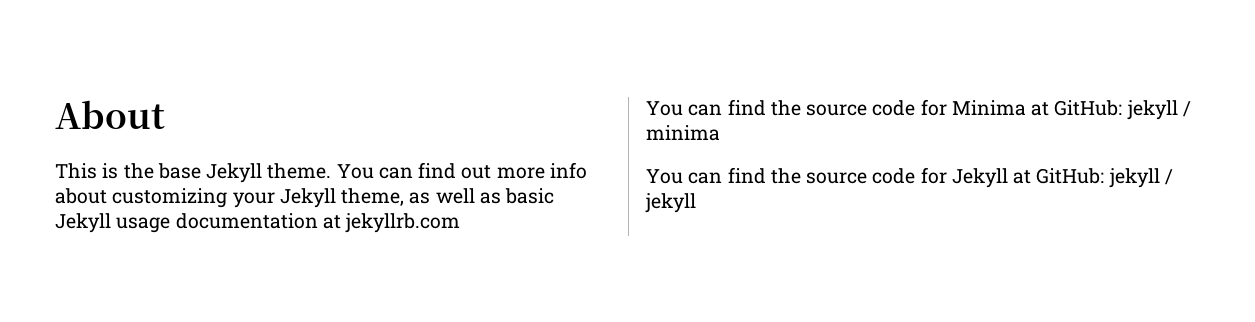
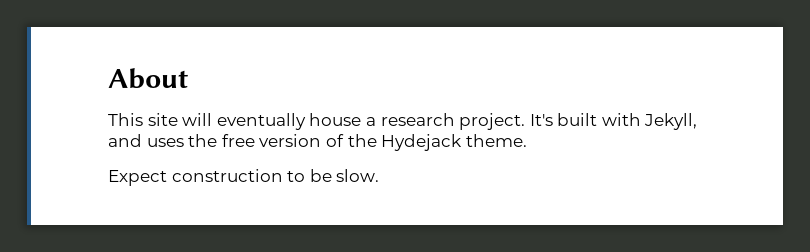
- This is the base Jekyll theme. You can find out more info about customizing your Jekyll theme, as well as basic Jekyll usage documentation at jekyllrb.com
- You can find the source code for Minima at GitHub: jekyll / minima
- You can find the source code for Jekyll at GitHub: jekyll / jekyll
+ This site will eventually house a research project. It's built with Jekyll, and uses the free version of the Hydejack theme.
+ Expect construction to be slow.

